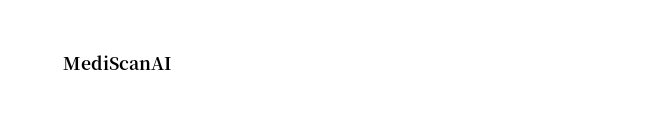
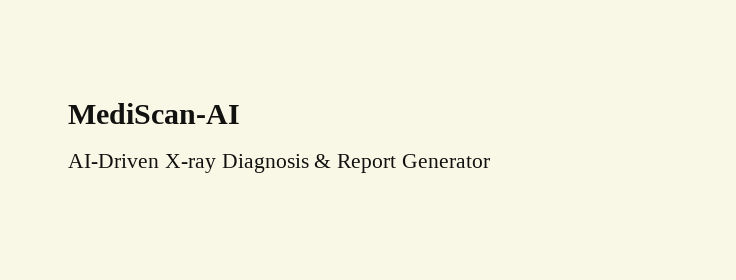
- MediScanAI
+ MediScan-AI
+ AI-Driven X-ray Diagnosis & Report Generator

